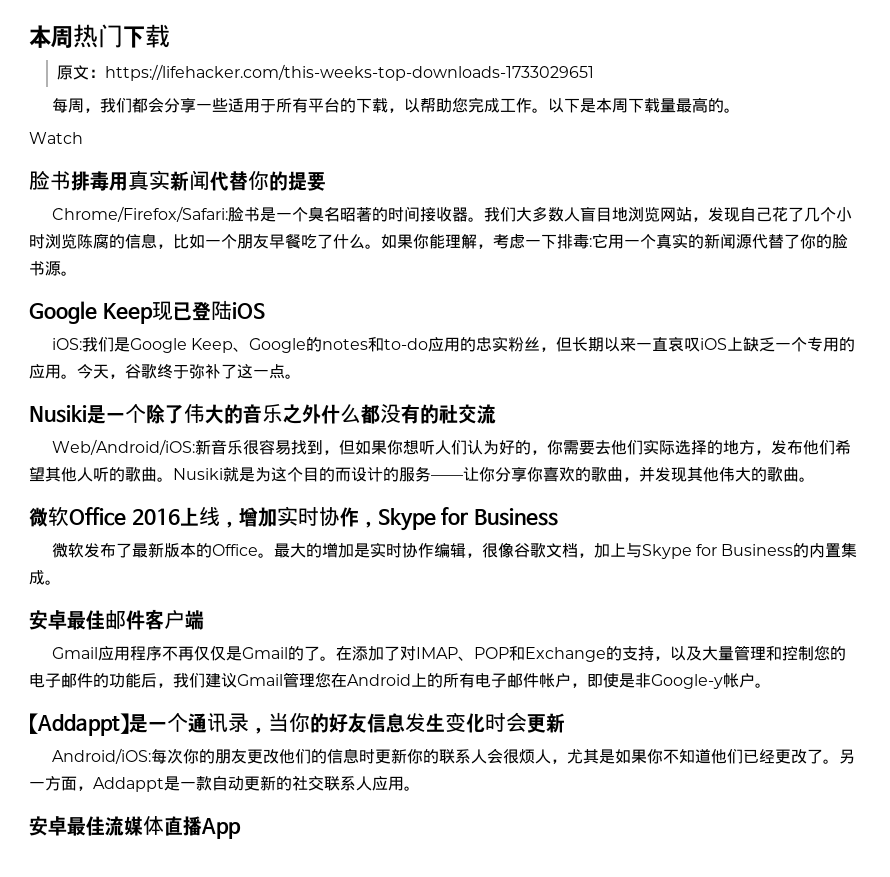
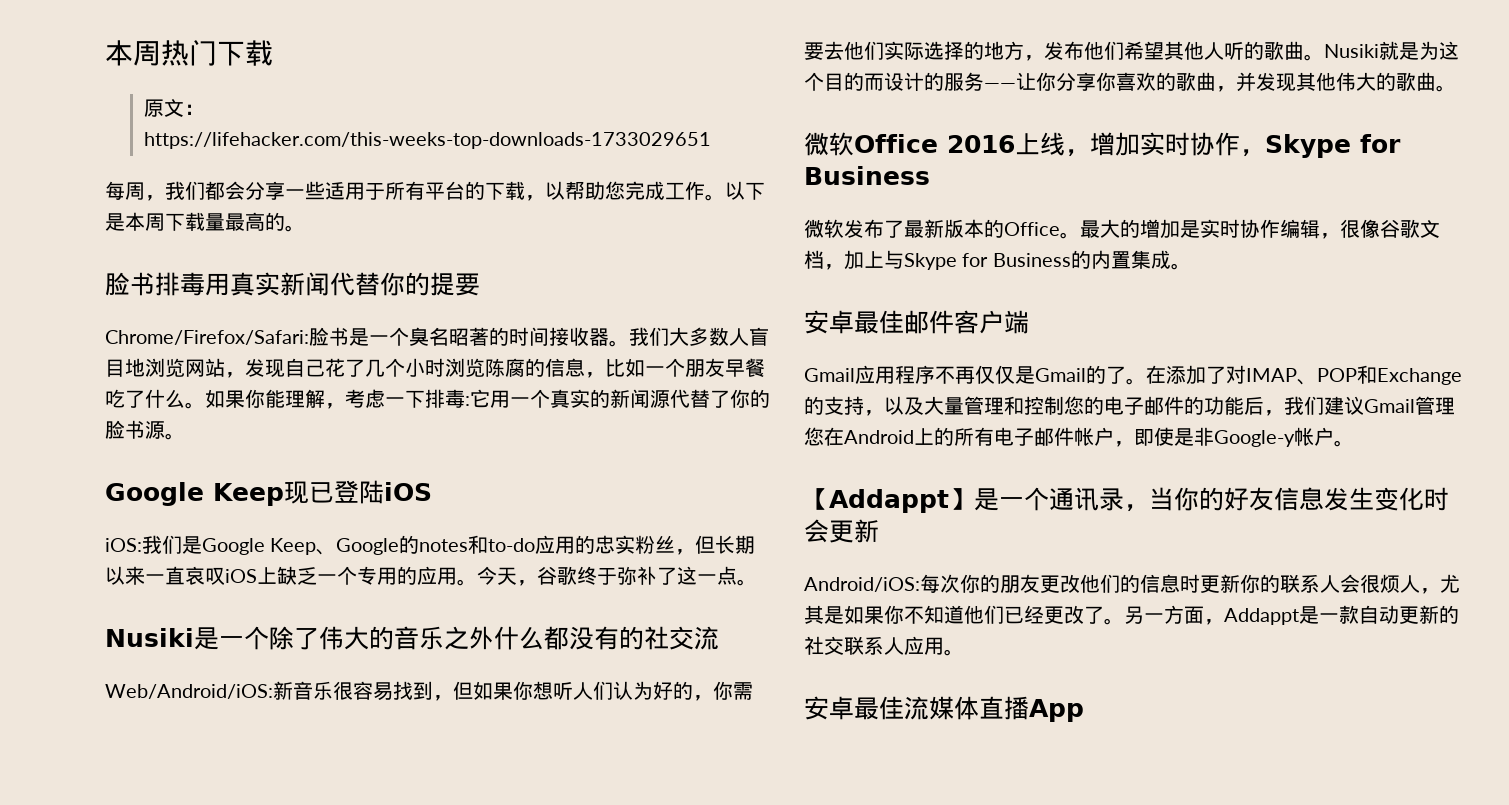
- Watch

